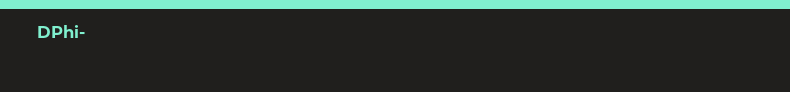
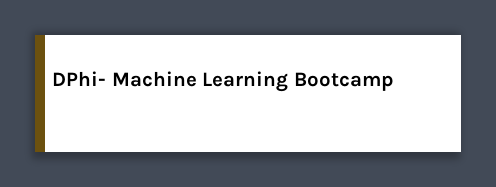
- DPhi-
+ DPhi- Machine Learning Bootcamp

